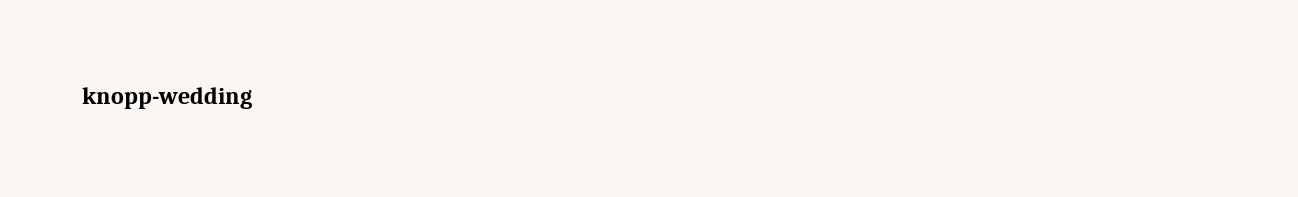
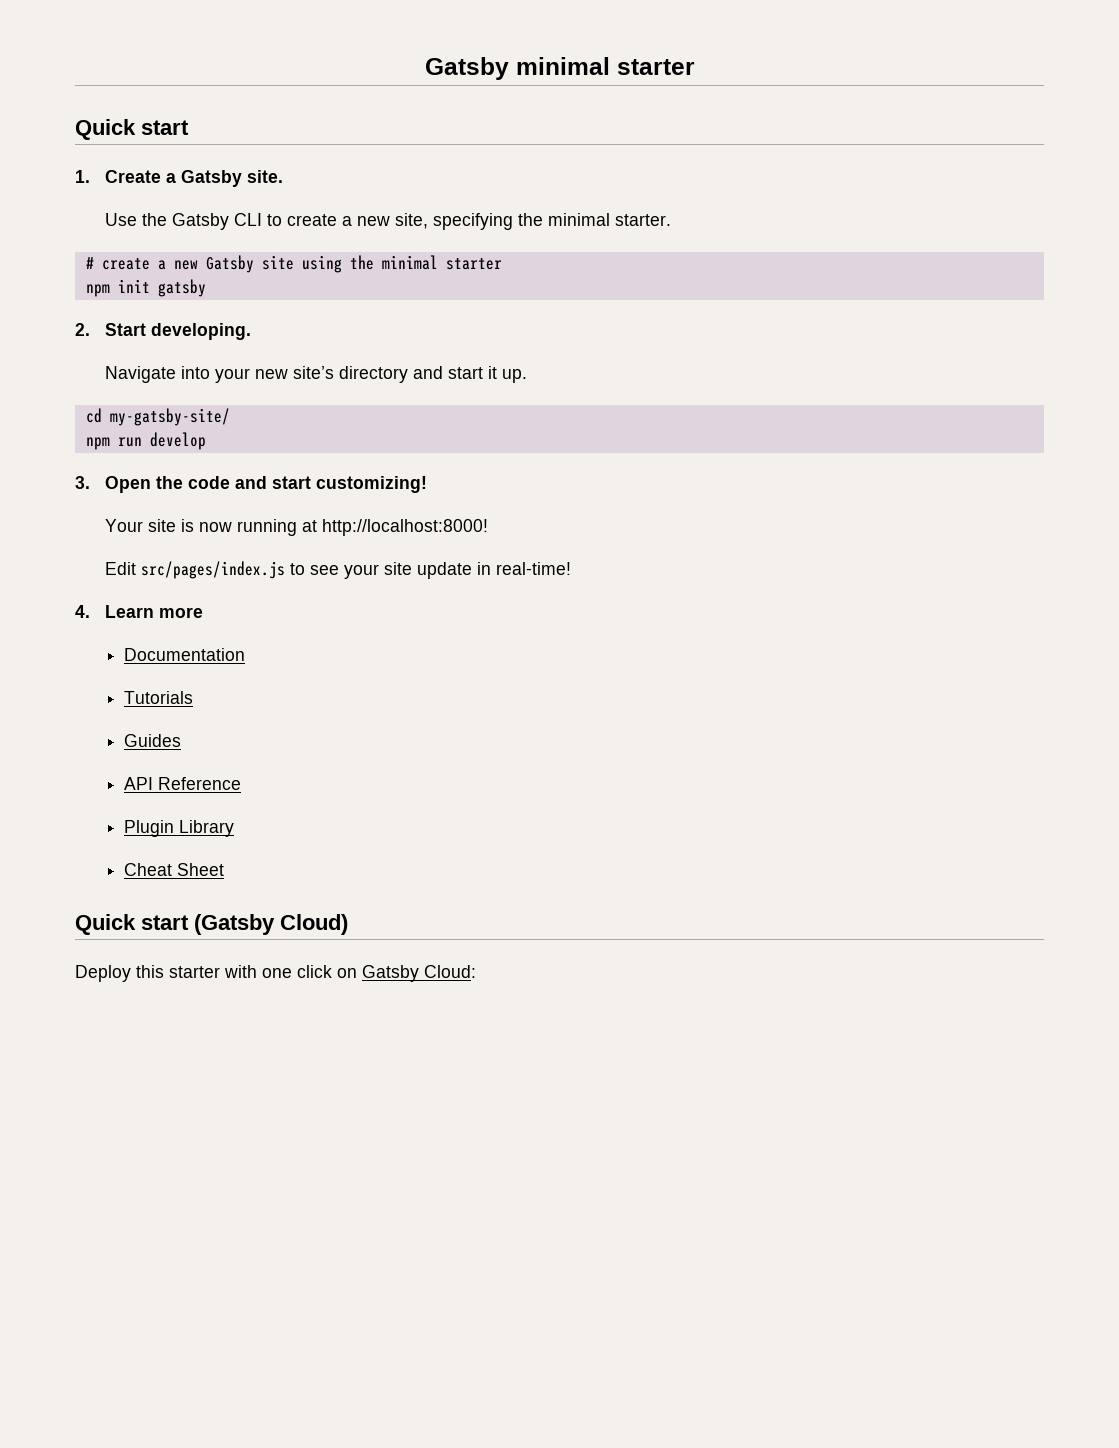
- knopp-wedding
+ Gatsby minimal starter
+ Quick start
+ 1. Create a Gatsby site.
+ Use the Gatsby CLI to create a new site, specifying the minimal starter.
+ # create a new Gatsby site using the minimal starter
+ npm init gatsby
+ 2. Start developing.
+ Navigate into your new site’s directory and start it up.
+ cd my-gatsby-site/
+ npm run develop
+ 3. Open the code and start customizing!
+ Your site is now running at http://localhost:8000!
+ Edit src/pages/index.js to see your site update in real-time!
+ 4. Learn more
+ Documentation
+ Tutorials
+ Guides
+ API Reference
+ Plugin Library
+ Cheat Sheet
+ Quick start (Gatsby Cloud)
+ Deploy this starter with one click on Gatsby Cloud:

